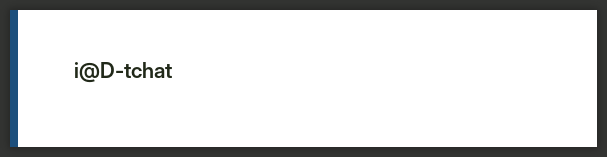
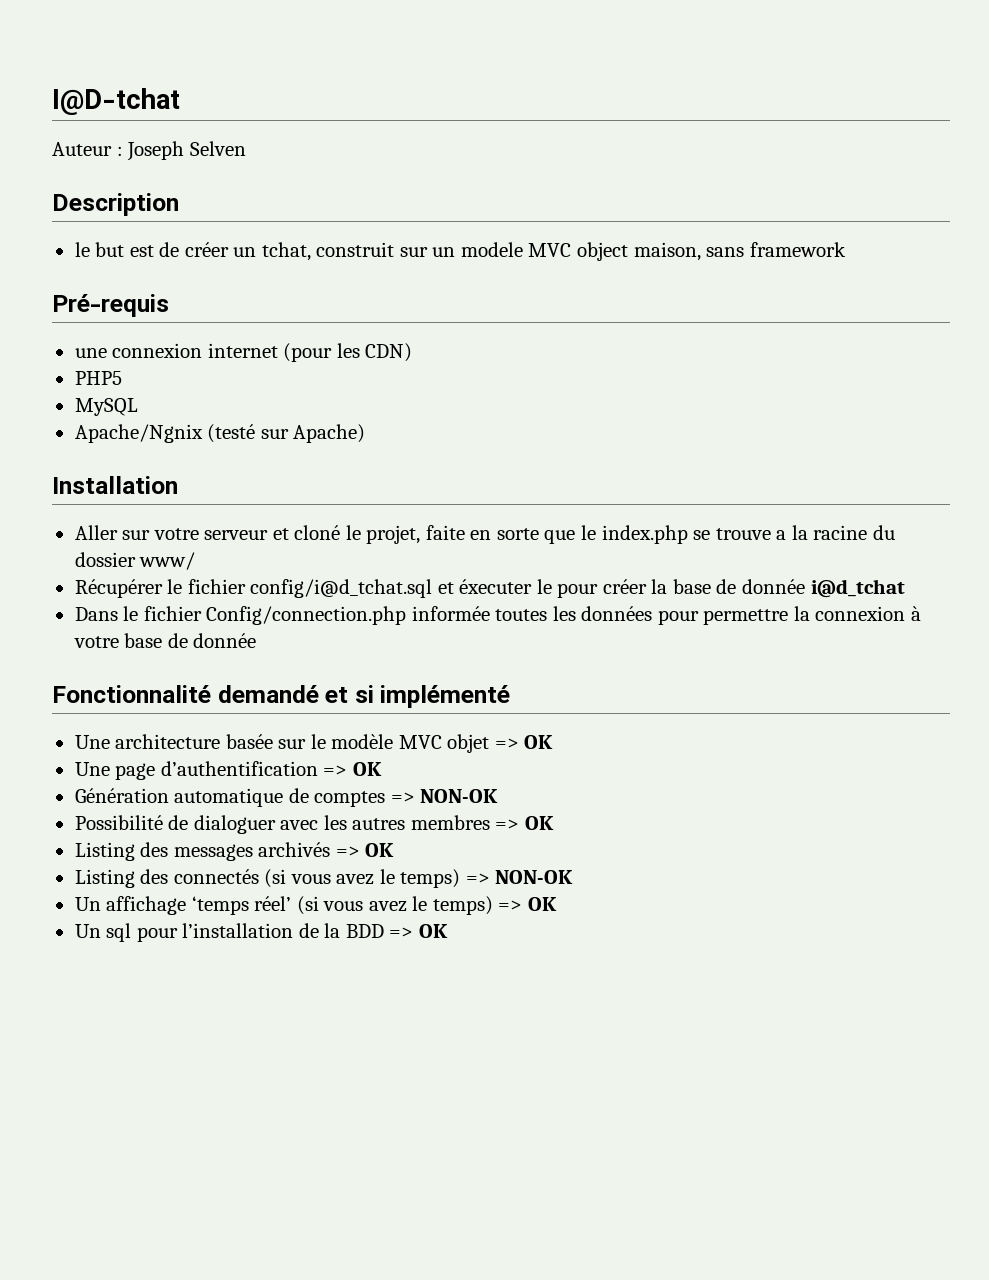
- i@D-tchat
+ I@D-tchat
+ Auteur : Joseph Selven
+ Description
+ le but est de créer un tchat, construit sur un modele MVC object maison, sans framework
+ Pré-requis
+ une connexion internet (pour les CDN)
+ PHP5
+ MySQL
+ Apache/Ngnix (testé sur Apache)
+ Installation
+ Aller sur votre serveur et cloné le projet, faite en sorte que le index.php se trouve a la racine du dossier www/
+ Récupérer le fichier config/i@d_tchat.sql et éxecuter le pour créer la base de donnée i@d_tchat
+ Dans le fichier Config/connection.php informée toutes les données pour permettre la connexion à votre base de donnée
+ Fonctionnalité demandé et si implémenté
+ Une architecture basée sur le modèle MVC objet => OK
+ Une page d’authentification => OK
+ Génération automatique de comptes => NON-OK
+ Possibilité de dialoguer avec les autres membres => OK
+ Listing des messages archivés => OK
+ Listing des connectés (si vous avez le temps) => NON-OK
+ Un affichage ‘temps réel’ (si vous avez le temps) => OK
+ Un sql pour l’installation de la BDD => OK

